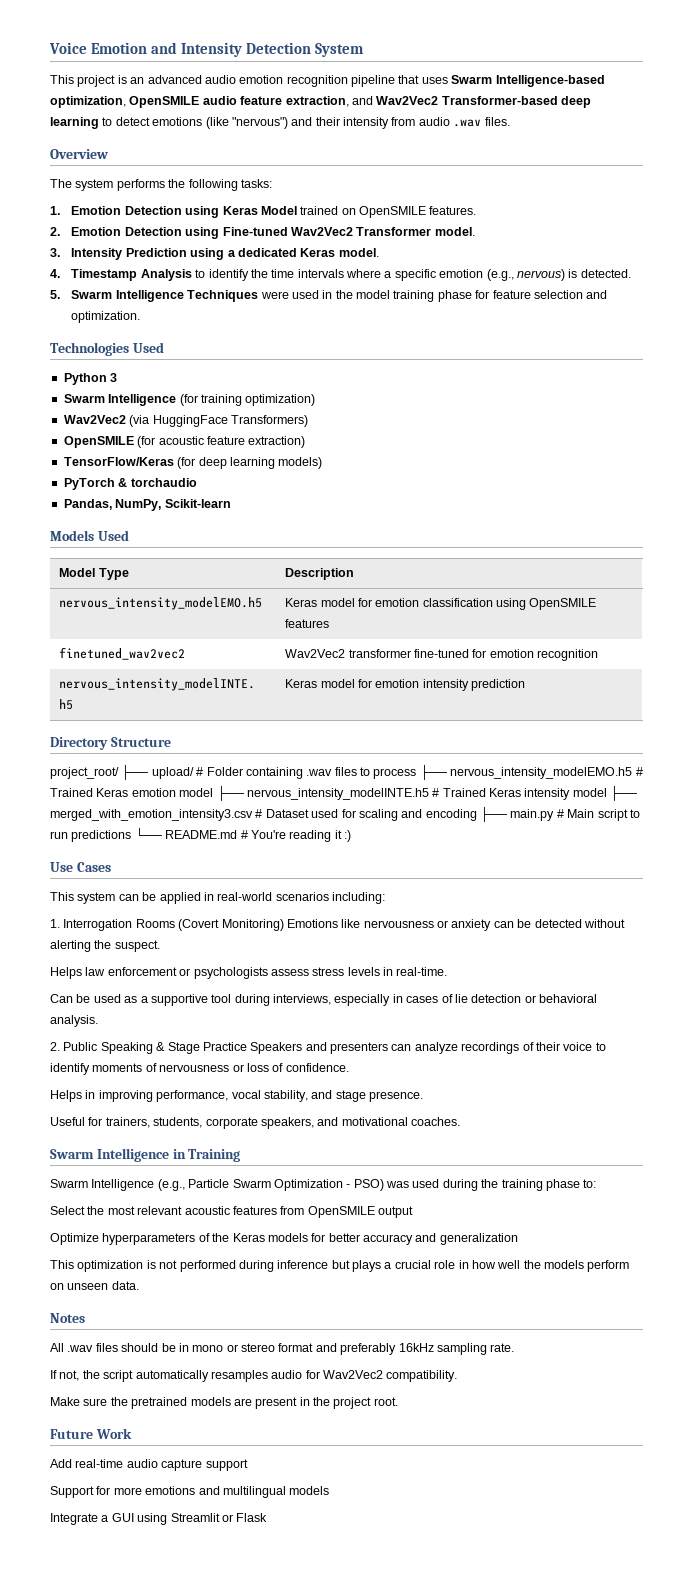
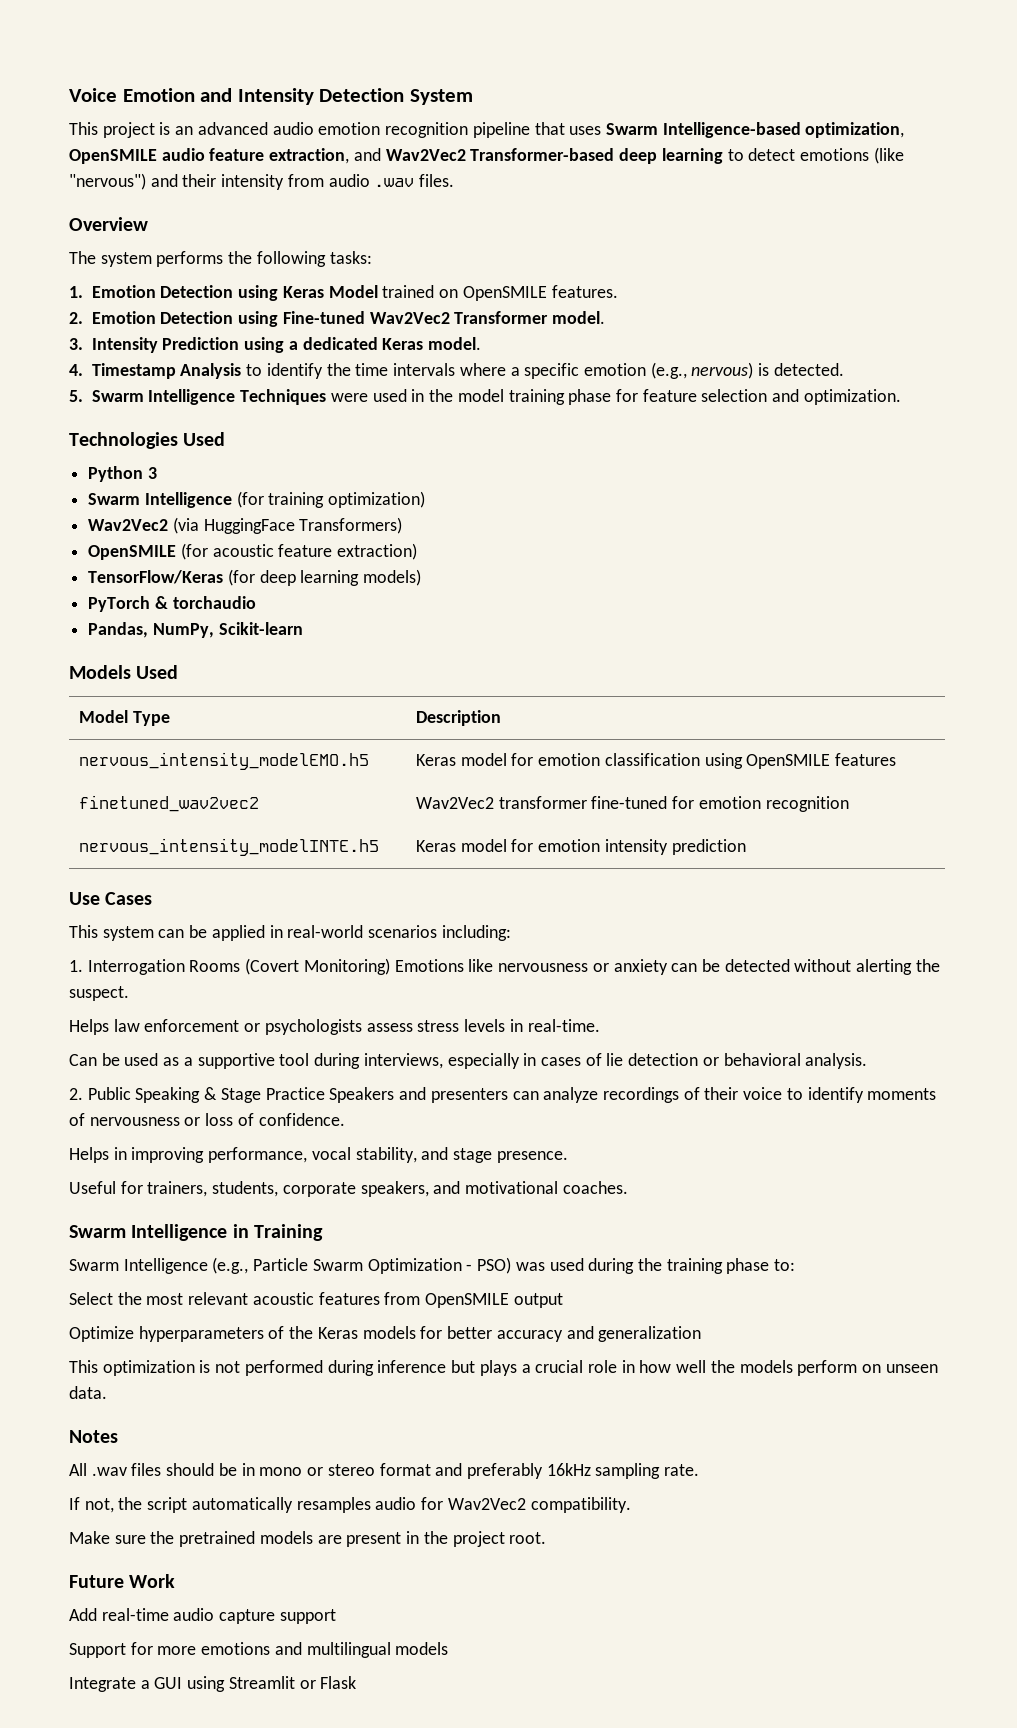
- Directory Structure
- project_root/ ├── upload/ # Folder containing .wav files to process ├── nervous_intensity_modelEMO.h5 # Trained Keras emotion model ├── nervous_intensity_modelINTE.h5 # Trained Keras intensity model ├── merged_with_emotion_intensity3.csv # Dataset used for scaling and encoding ├── main.py # Main script to run predictions └── README.md # You're reading it :)

